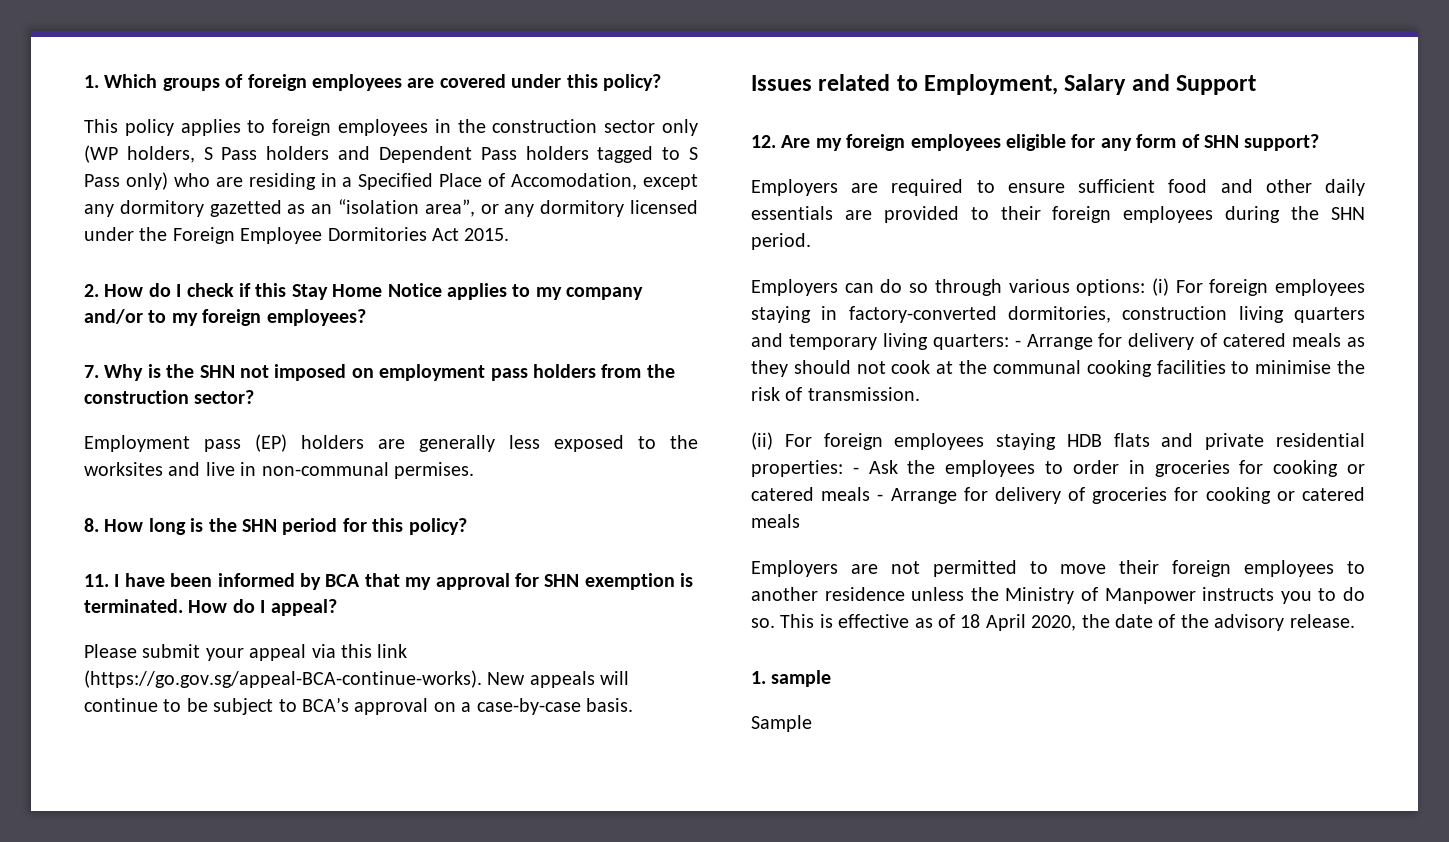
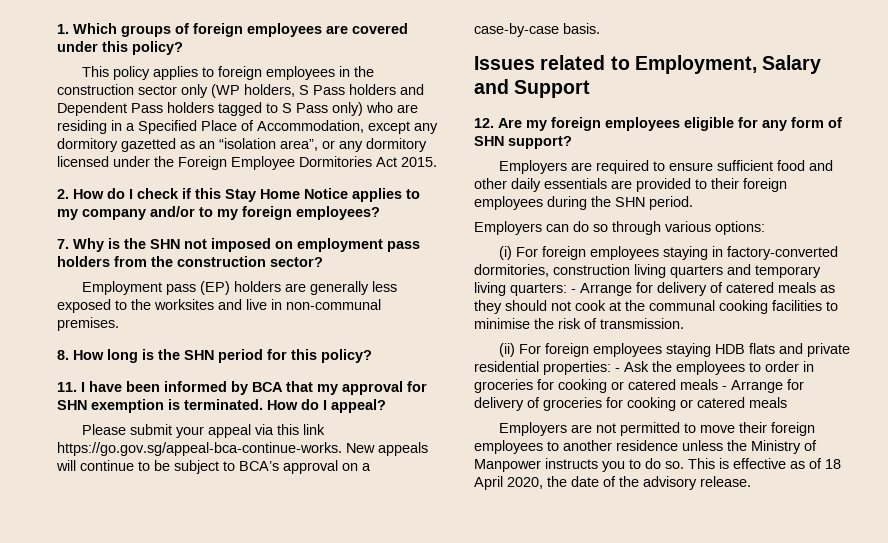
- This policy applies to foreign employees in the construction sector only (WP holders, S Pass holders and Dependent Pass holders tagged to S Pass only) who are residing in a Specified Place of Accomodation, except any dormitory gazetted as an “isolation area”, or any dormitory licensed under the Foreign Employee Dormitories Act 2015.
+ This policy applies to foreign employees in the construction sector only (WP holders, S Pass holders and Dependent Pass holders tagged to S Pass only) who are residing in a Specified Place of Accommodation, except any dormitory gazetted as an “isolation area”, or any dormitory licensed under the Foreign Employee Dormitories Act 2015.
- Employment pass (EP) holders are generally less exposed to the worksites and live in non-communal permises.
+ Employment pass (EP) holders are generally less exposed to the worksites and live in non-communal premises.
- Please submit your appeal via this link (https://go.gov.sg/appeal-BCA-continue-works). New appeals will continue to be subject to BCA’s approval on a case-by-case basis.
+ Please submit your appeal via this link https://go.gov.sg/appeal-bca-continue-works. New appeals will continue to be subject to BCA’s approval on a case-by-case basis.
- Employers can do so through various options: (i) For foreign employees staying in factory-converted dormitories, construction living quarters and temporary living quarters: - Arrange for delivery of catered meals as they should not cook at the communal cooking facilities to minimise the risk of transmission.
+ Employers can do so through various options:
+ (i) For foreign employees staying in factory-converted dormitories, construction living quarters and temporary living quarters: - Arrange for delivery of catered meals as they should not cook at the communal cooking facilities to minimise the risk of transmission.
- 1. sample
- Sample

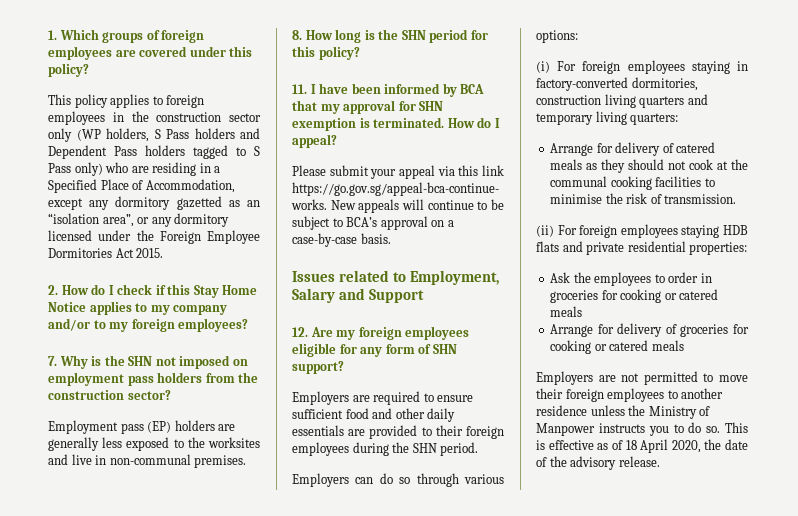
- (i) For foreign employees staying in factory-converted dormitories, construction living quarters and temporary living quarters: - Arrange for delivery of catered meals as they should not cook at the communal cooking facilities to minimise the risk of transmission.
+ (i) For foreign employees staying in factory-converted dormitories, construction living quarters and temporary living quarters:
+ Arrange for delivery of catered meals as they should not cook at the communal cooking facilities to minimise the risk of transmission.
- (ii) For foreign employees staying HDB flats and private residential properties: - Ask the employees to order in groceries for cooking or catered meals - Arrange for delivery of groceries for cooking or catered meals
+ (ii) For foreign employees staying HDB flats and private residential properties:
+ Ask the employees to order in groceries for cooking or catered meals
+ Arrange for delivery of groceries for cooking or catered meals

